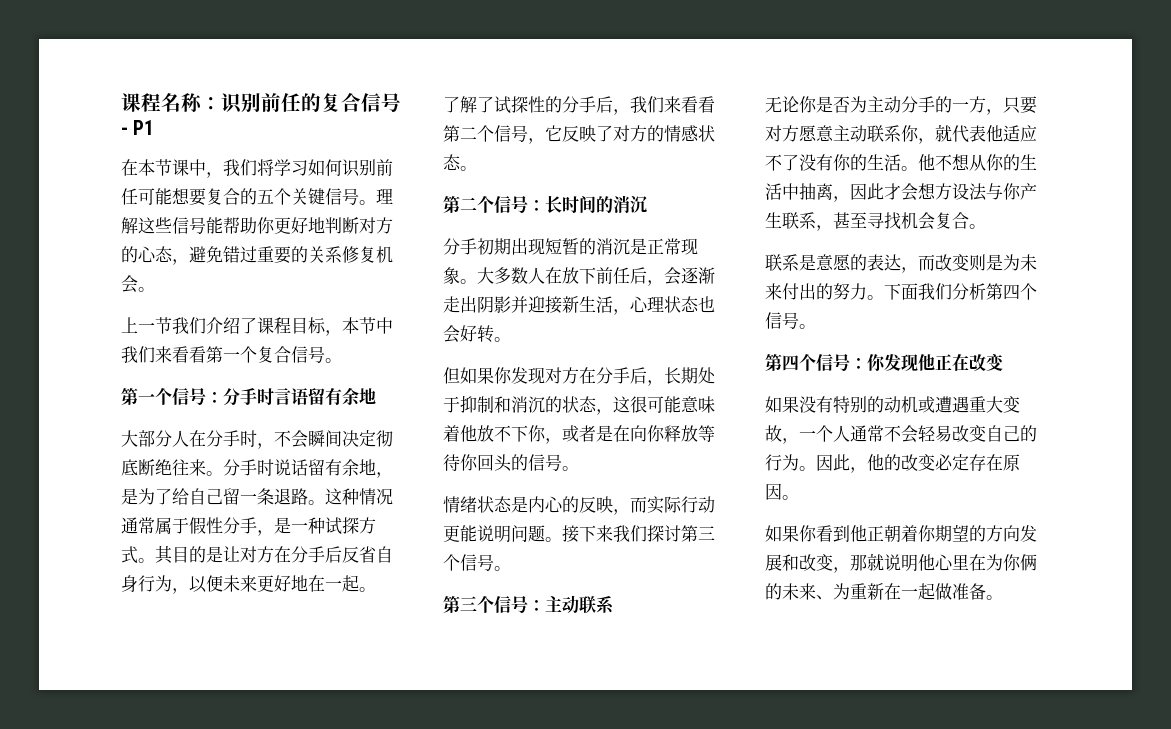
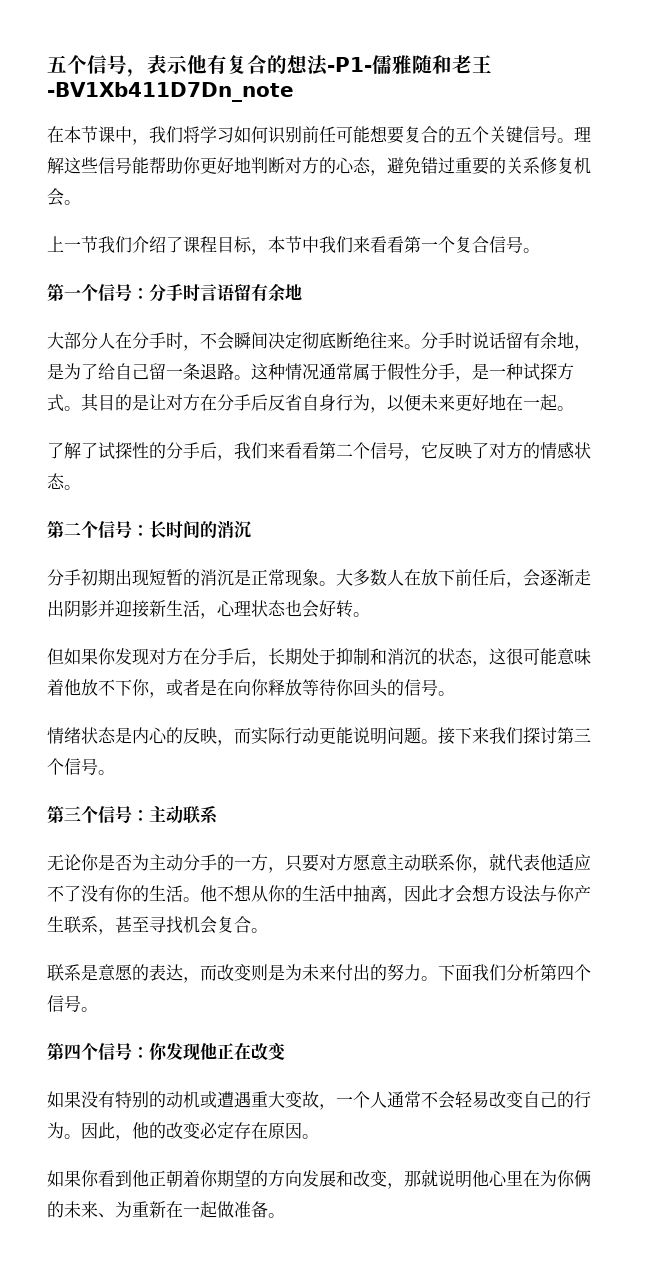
- 课程名称：识别前任的复合信号- P1
+ 五个信号，表示他有复合的想法-P1-儒雅随和老王-BV1Xb411D7Dn_note

